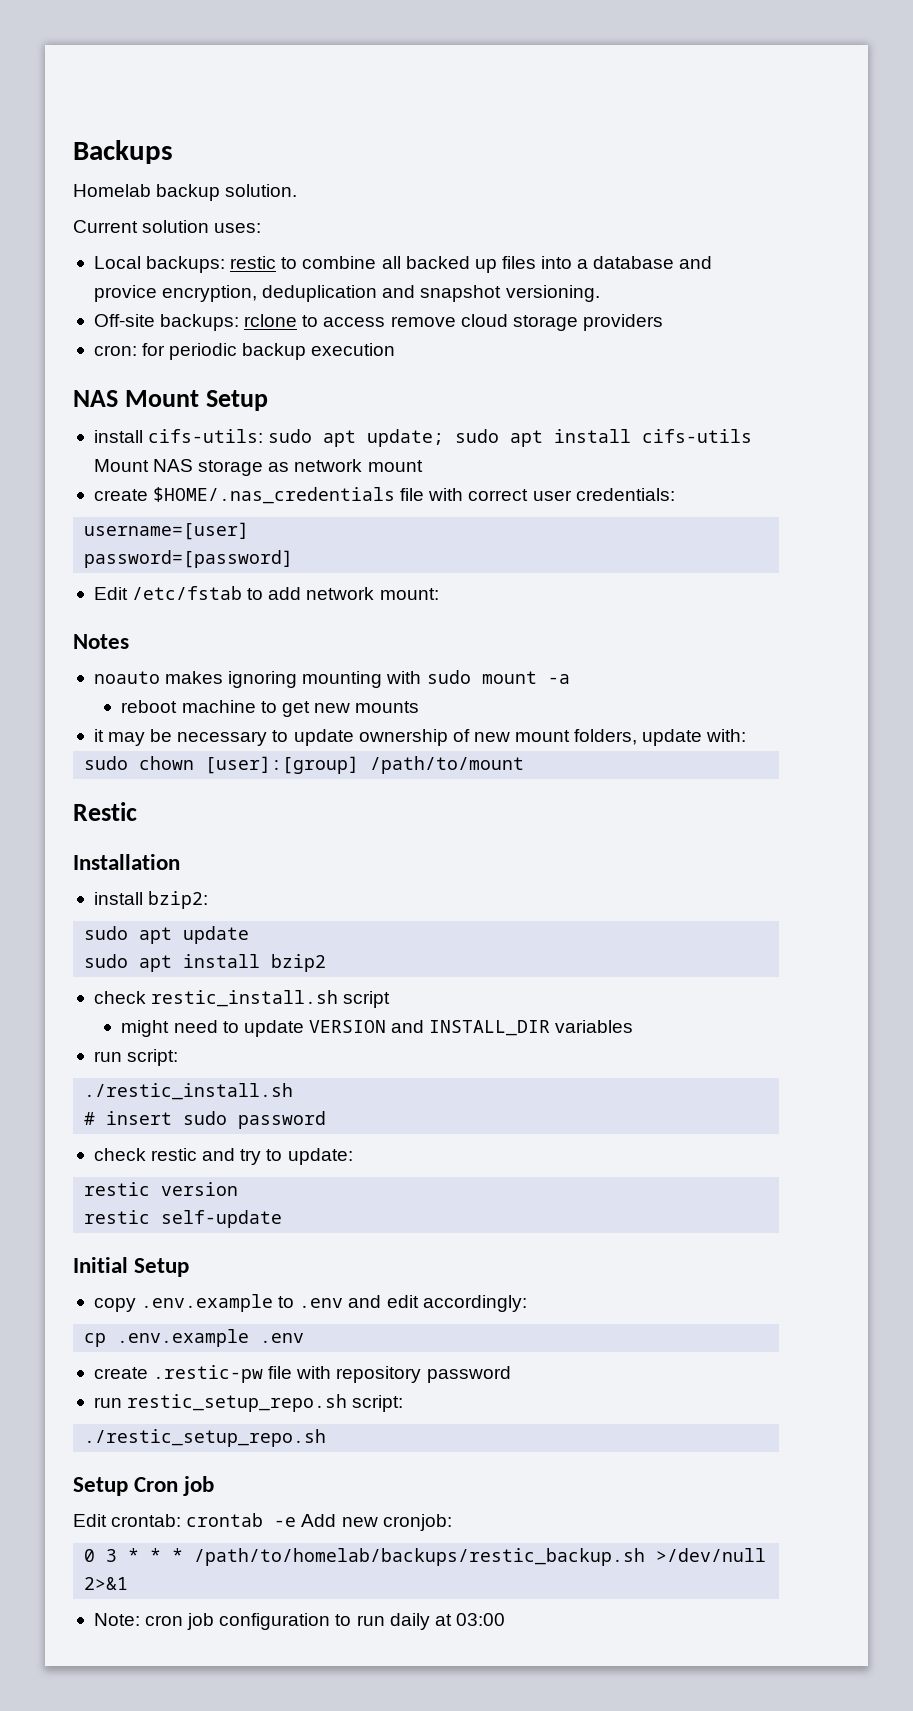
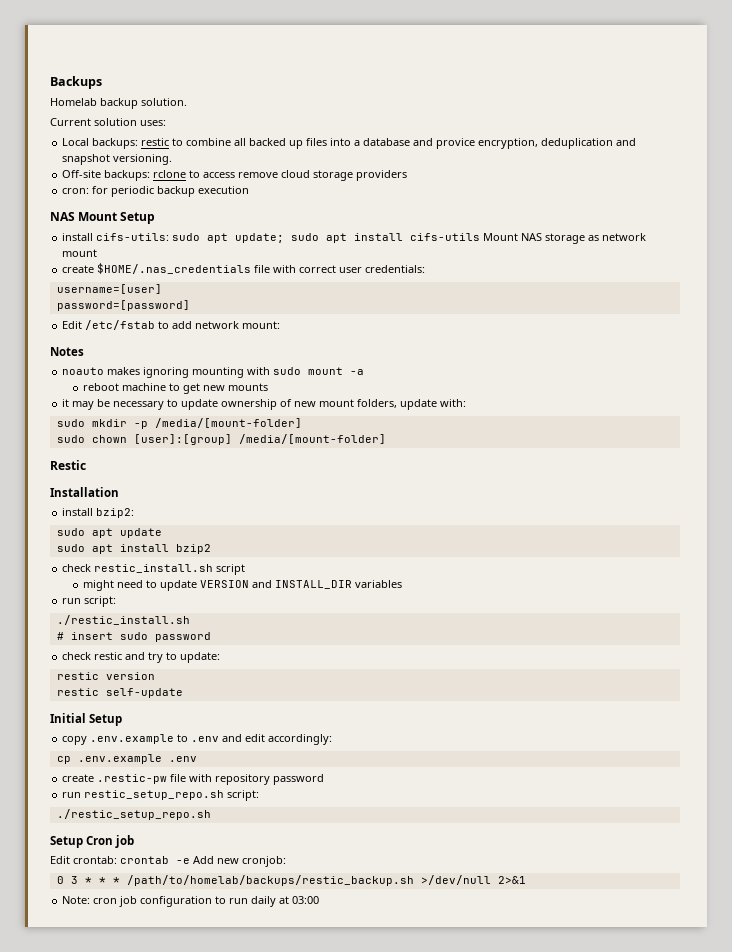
+ sudo mkdir -p /media/[mount-folder]
- sudo chown [user]:[group] /path/to/mount
+ sudo chown [user]:[group] /media/[mount-folder]

